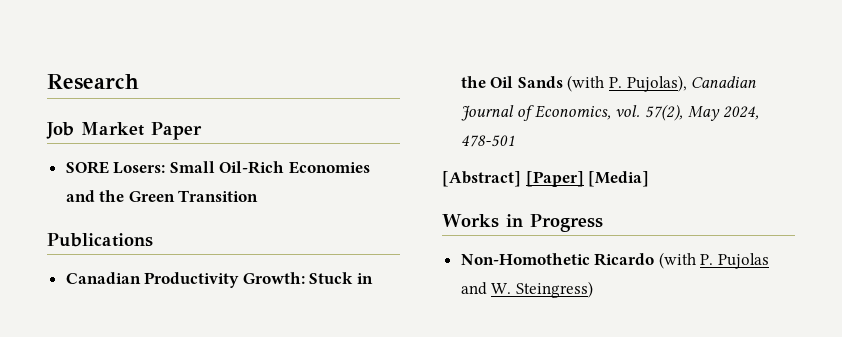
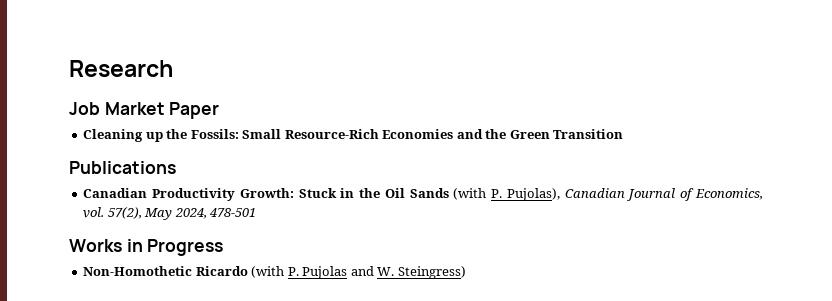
- SORE Losers: Small Oil-Rich Economies and the Green Transition
+ Cleaning up the Fossils: Small Resource-Rich Economies and the Green Transition
- [Abstract] [Paper] [Media]

